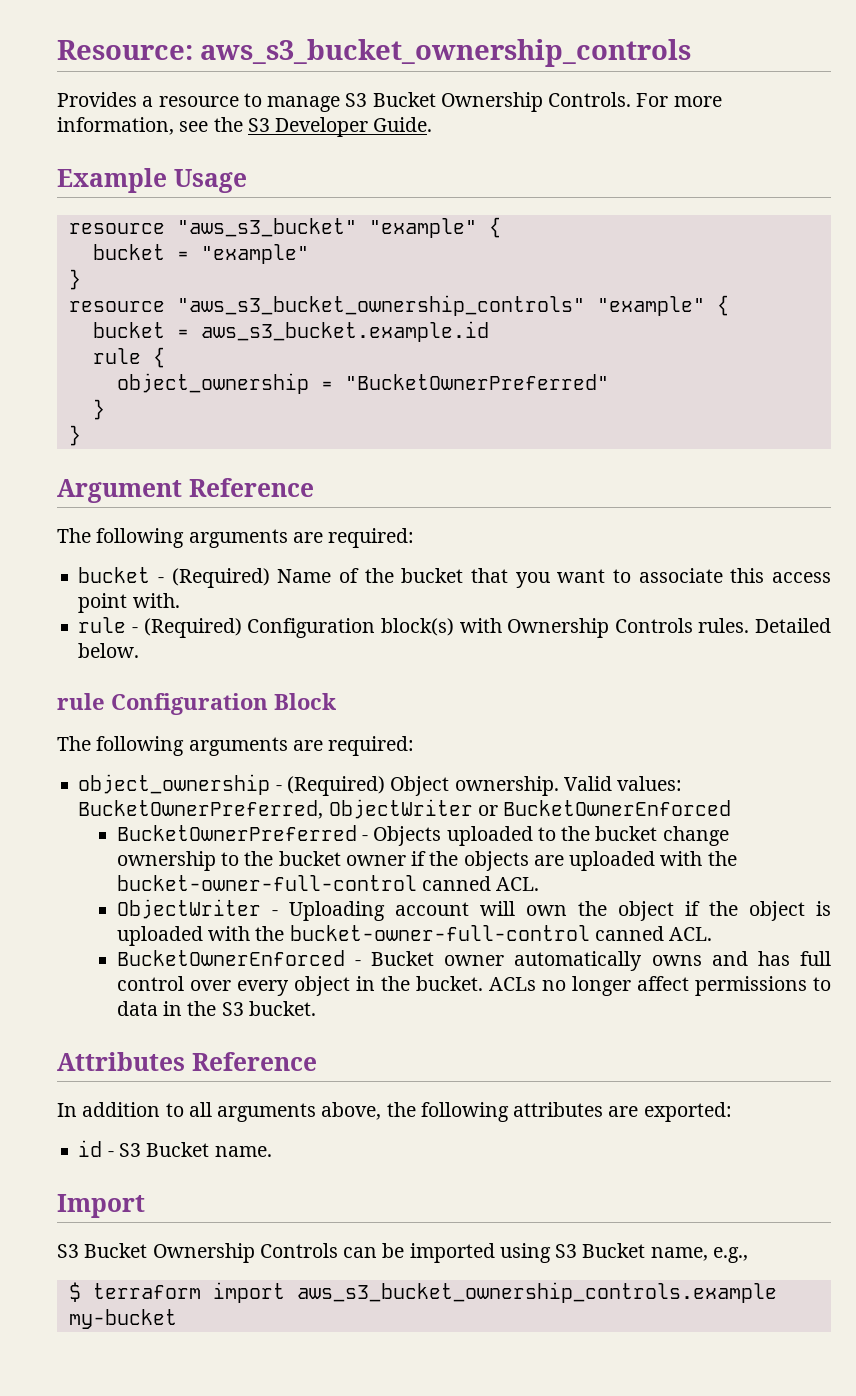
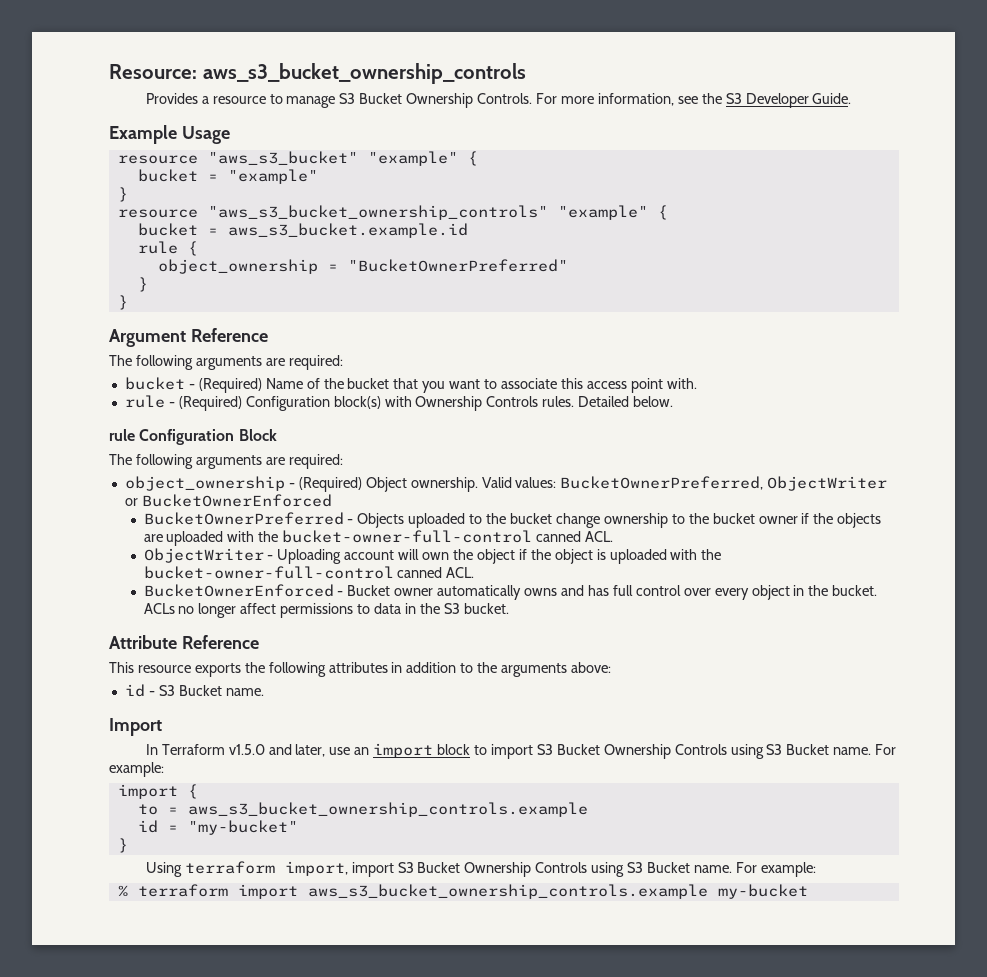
- Attributes Reference
- In addition to all arguments above, the following attributes are exported:
+ Attribute Reference
+ This resource exports the following attributes in addition to the arguments above:
- S3 Bucket Ownership Controls can be imported using S3 Bucket name, e.g.,
- $ terraform import aws_s3_bucket_ownership_controls.example my-bucket
+ In Terraform v1.5.0 and later, use an import block to import S3 Bucket Ownership Controls using S3 Bucket name. For example:
+ import {
+ to = aws_s3_bucket_ownership_controls.example
+ id = "my-bucket"
+ }
+ Using terraform import, import S3 Bucket Ownership Controls using S3 Bucket name. For example:
+ % terraform import aws_s3_bucket_ownership_controls.example my-bucket

